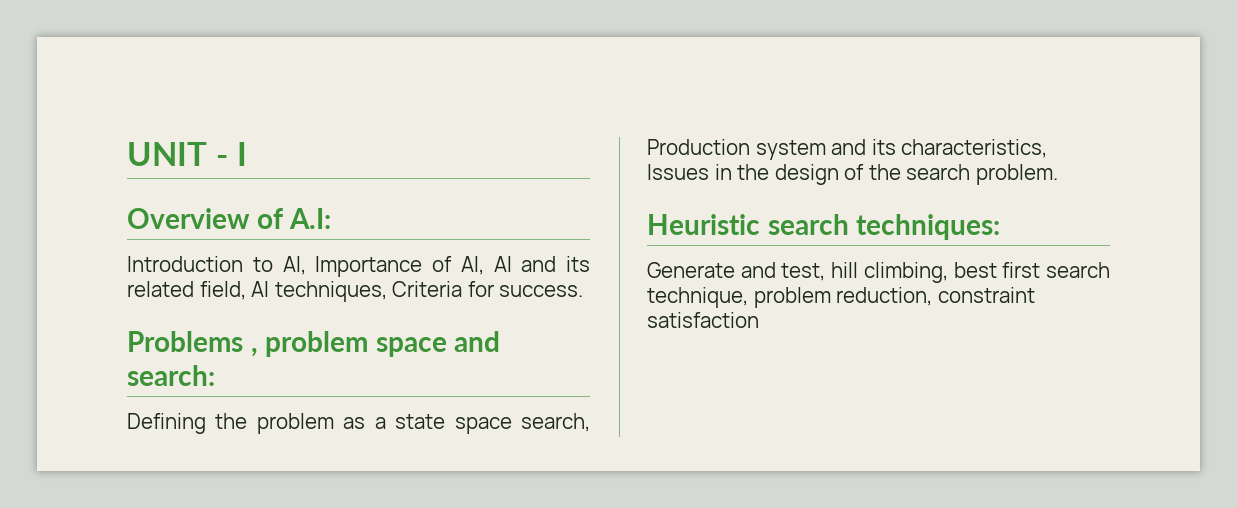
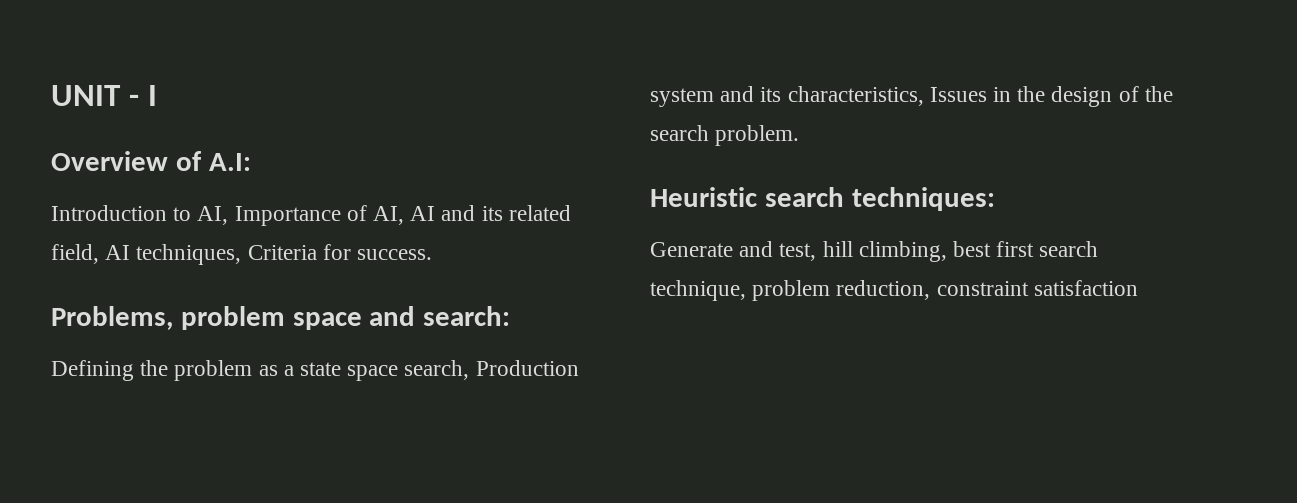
- Problems , problem space and search:
+ Problems, problem space and search:

